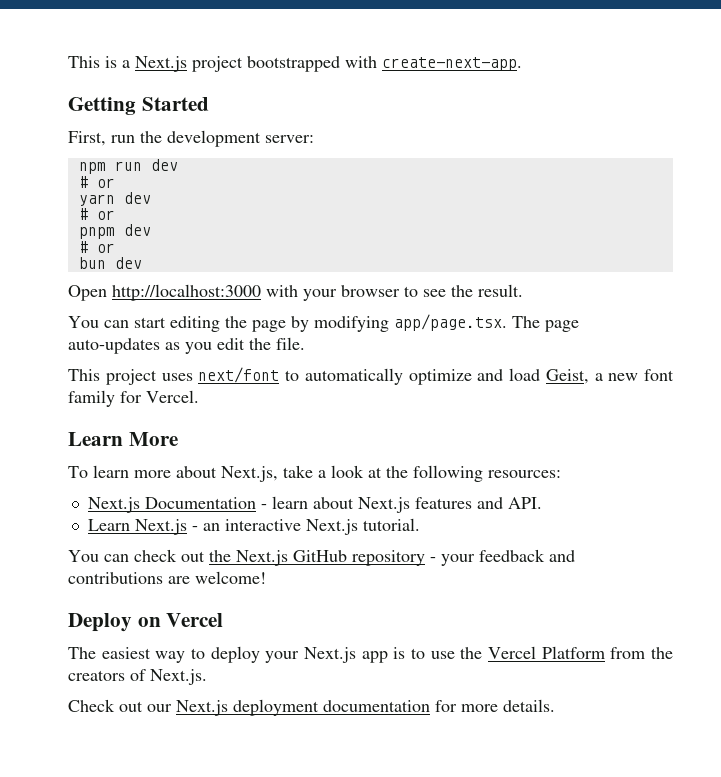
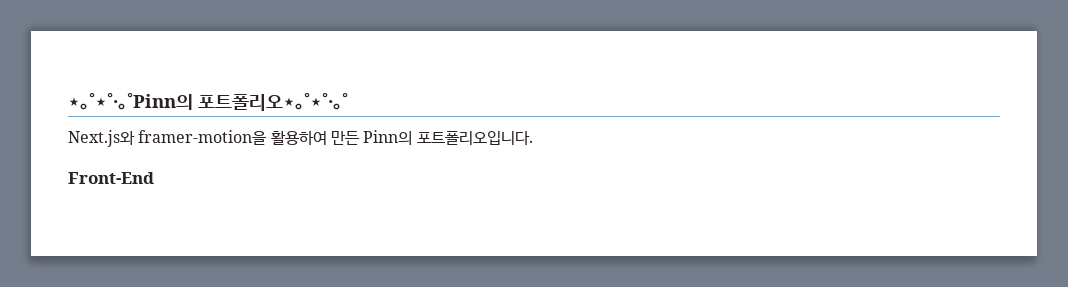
- This is a Next.js project bootstrapped with create-next-app.
- Getting Started
- First, run the development server:
- npm run dev
- # or
- yarn dev
- # or
- pnpm dev
- # or
- bun dev
- Open http://localhost:3000 with your browser to see the result.
- You can start editing the page by modifying app/page.tsx. The page auto-updates as you edit the file.
- This project uses next/font to automatically optimize and load Geist, a new font family for Vercel.
- Learn More
- To learn more about Next.js, take a look at the following resources:
- Next.js Documentation - learn about Next.js features and API.
- Learn Next.js - an interactive Next.js tutorial.
- You can check out the Next.js GitHub repository - your feedback and contributions are welcome!
- Deploy on Vercel
- The easiest way to deploy your Next.js app is to use the Vercel Platform from the creators of Next.js.
- Check out our Next.js deployment documentation for more details.
+ ⋆｡˚⋆˚·｡˚Pinn의 포트폴리오⋆｡˚⋆˚·｡˚
+ Next.js와 framer-motion을 활용하여 만든 Pinn의 포트폴리오입니다.
+ Front-End

